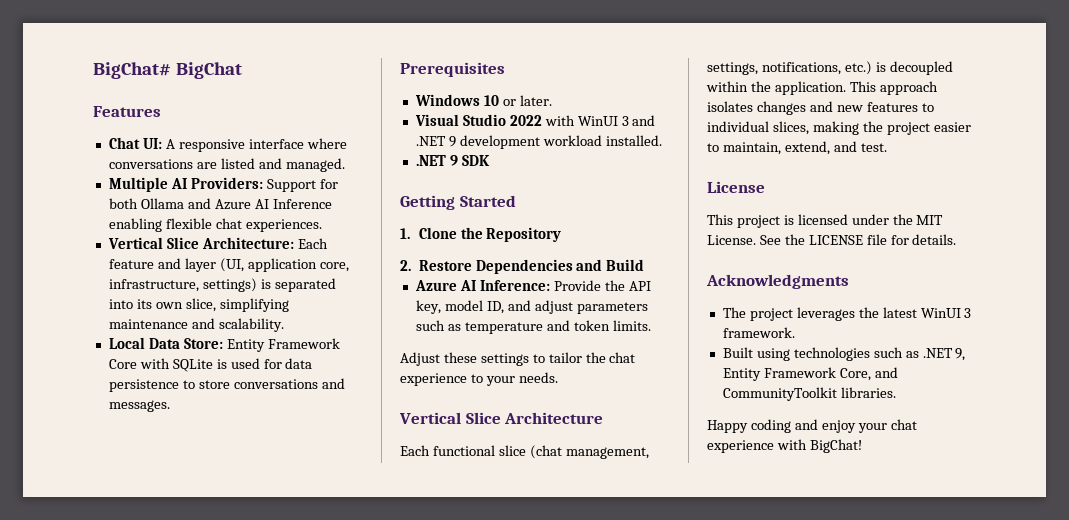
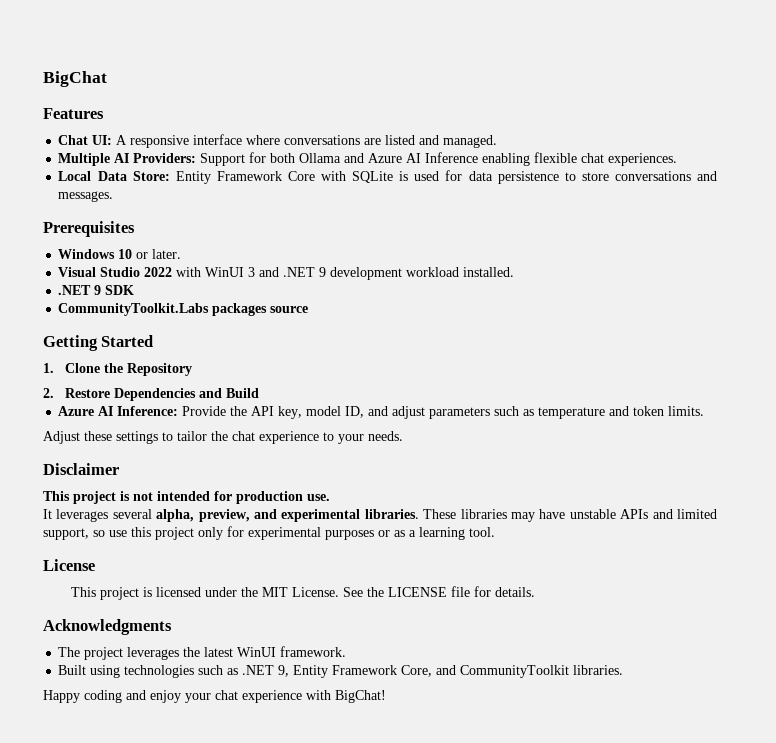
- BigChat# BigChat
+ BigChat
- Vertical Slice Architecture: Each feature and layer (UI, application core, infrastructure, settings) is separated into its own slice, simplifying maintenance and scalability.
+ CommunityToolkit.Labs packages source
- Vertical Slice Architecture
- Each functional slice (chat management, settings, notifications, etc.) is decoupled within the application. This approach isolates changes and new features to individual slices, making the project easier to maintain, extend, and test.
+ Disclaimer
+ This project is not intended for production use.
+ It leverages several alpha, preview, and experimental libraries. These libraries may have unstable APIs and limited support, so use this project only for experimental purposes or as a learning tool.
- The project leverages the latest WinUI 3 framework.
+ The project leverages the latest WinUI framework.

